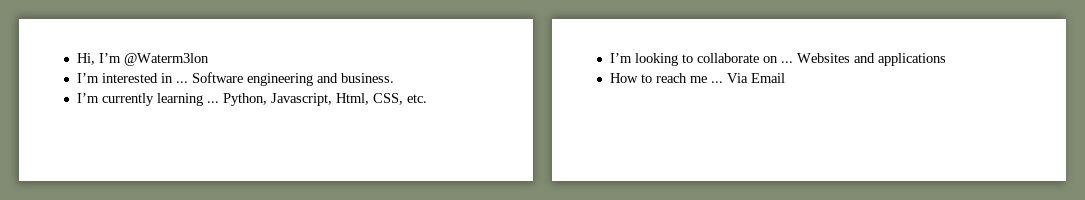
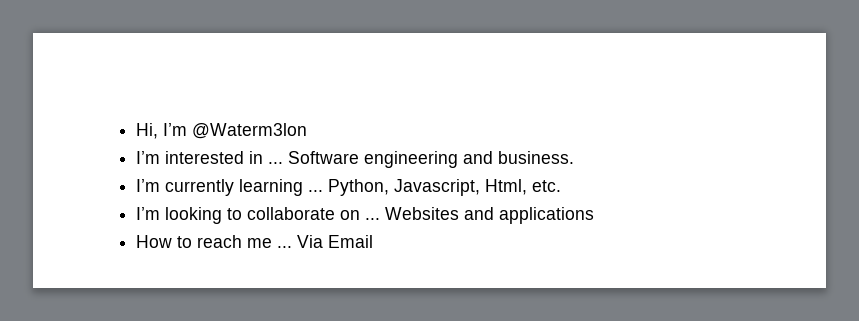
- Python, Javascript, Html, CSS, etc.
+ Python, Javascript, Html, etc.

